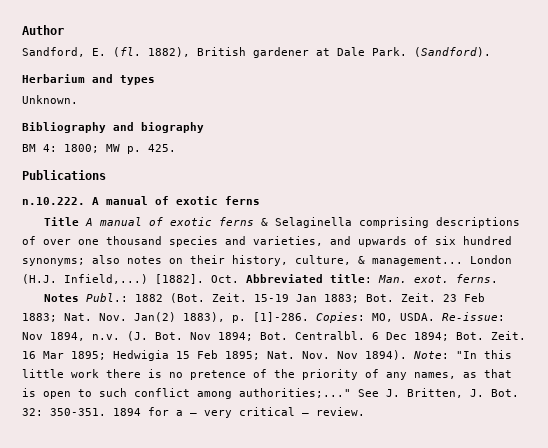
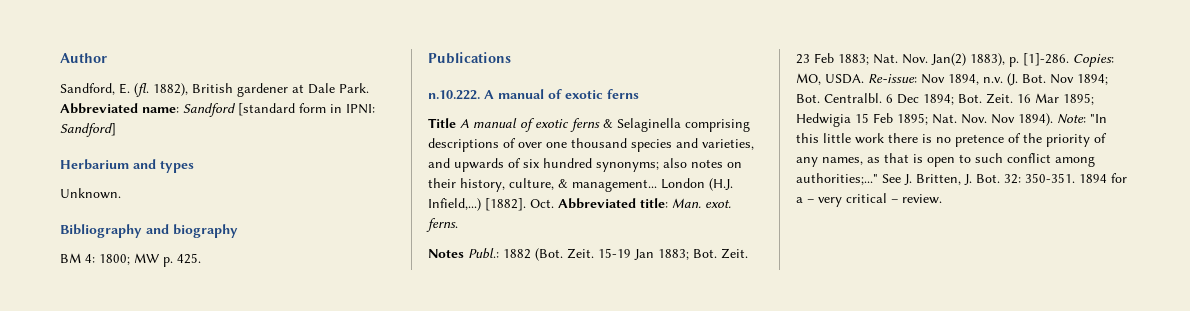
- (Sandford).
+ Abbreviated name: Sandford [standard form in IPNI: Sandford]

